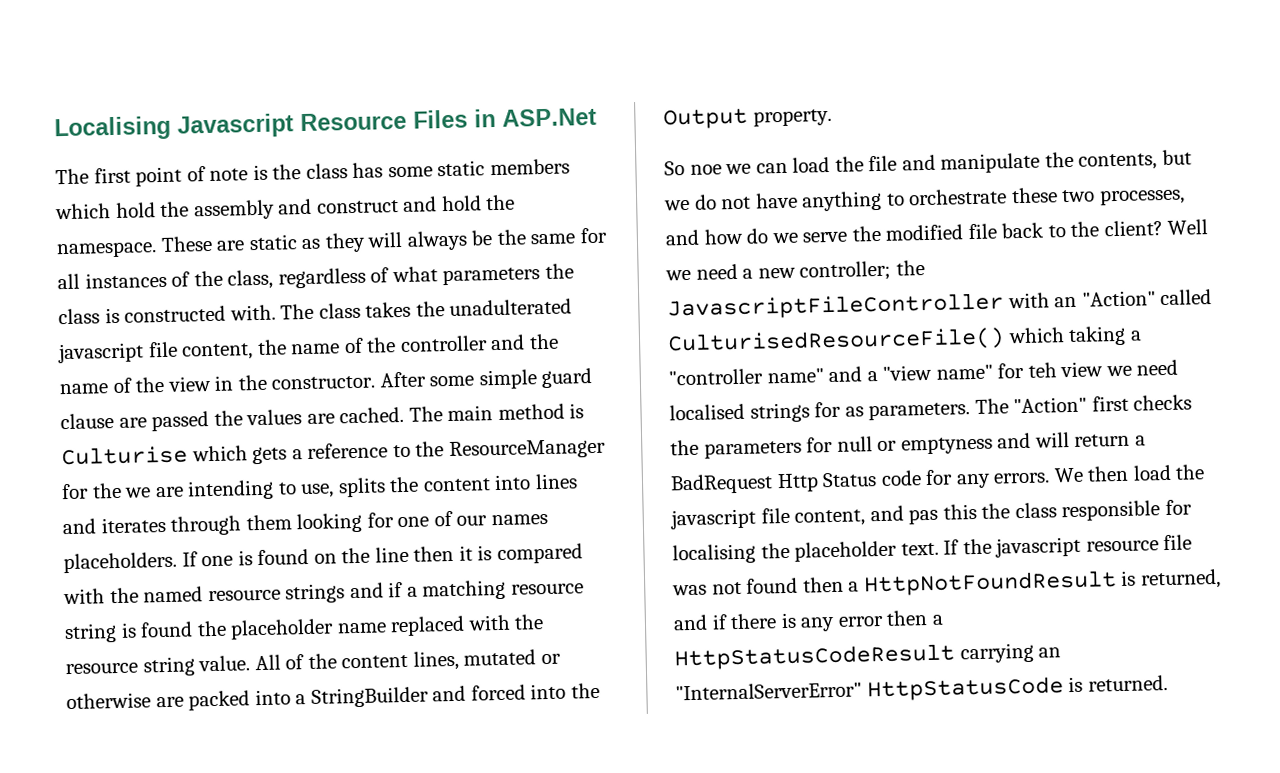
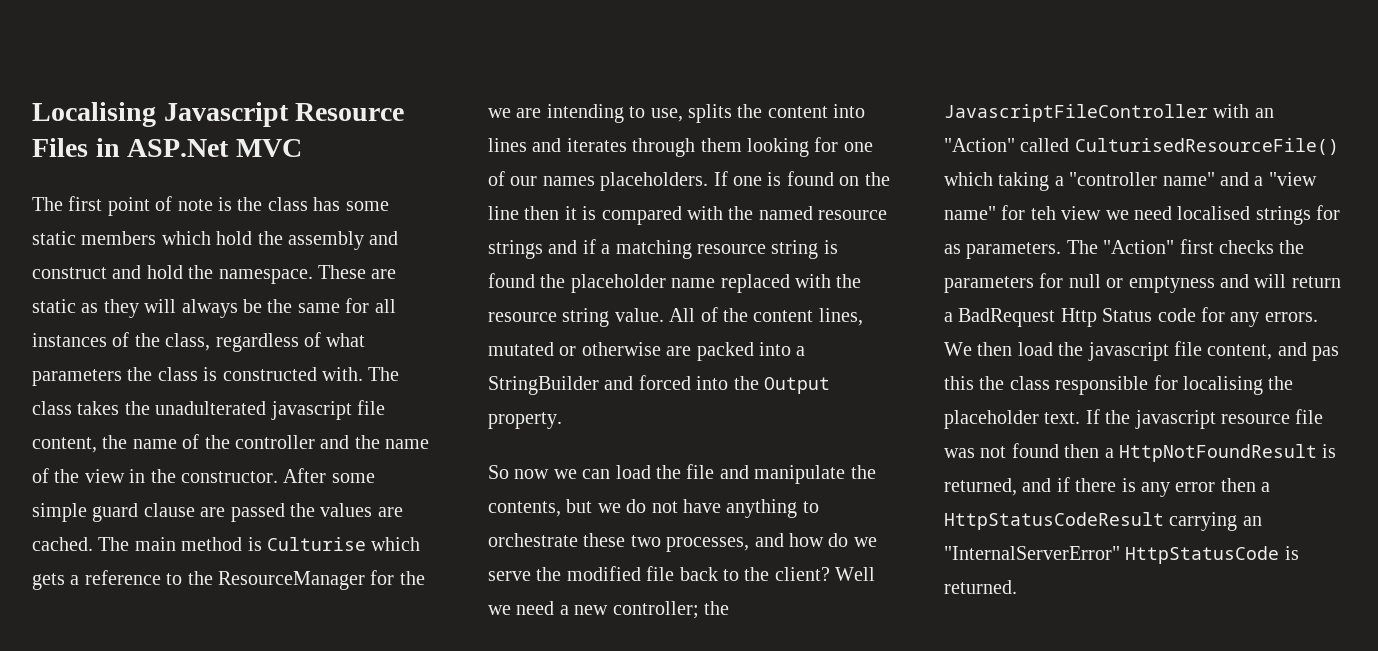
- Localising Javascript Resource Files in ASP.Net
+ Localising Javascript Resource Files in ASP.Net MVC
- So noe we can load the file and manipulate the contents, but we do not have anything to orchestrate these two processes, and how do we serve the modified file back to the client?
+ So now we can load the file and manipulate the contents, but we do not have anything to orchestrate these two processes, and how do we serve the modified file back to the client?

